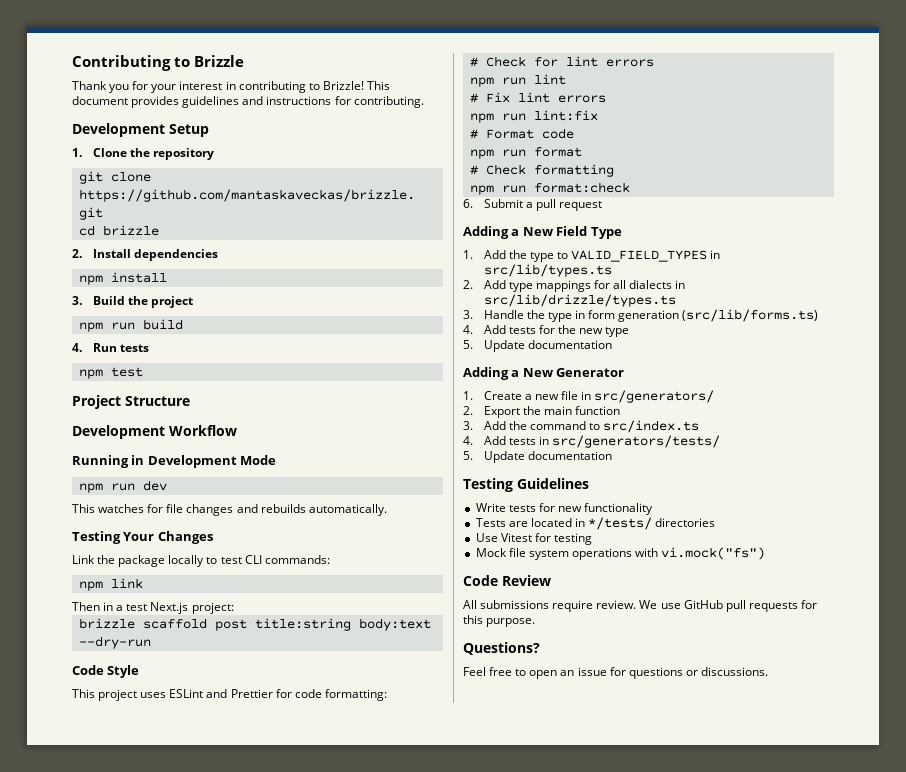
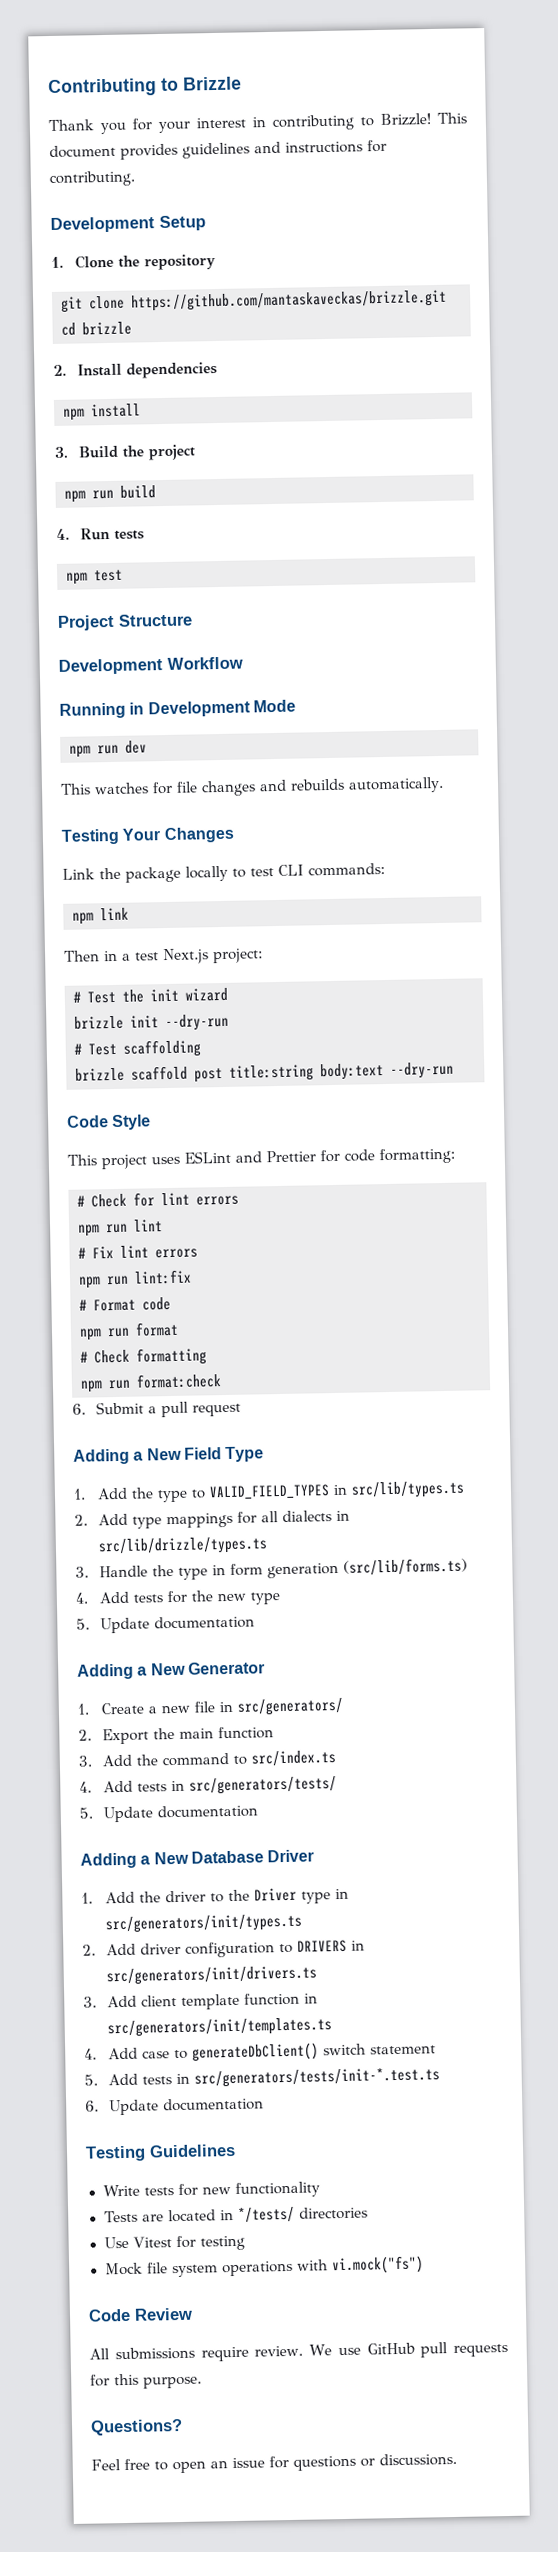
+ # Test the init wizard
+ brizzle init --dry-run
+ # Test scaffolding
+ Adding a New Database Driver
+ 1. Add the driver to the Driver type in src/generators/init/types.ts
+ 2. Add driver configuration to DRIVERS in src/generators/init/drivers.ts
+ 3. Add client template function in src/generators/init/templates.ts
+ 4. Add case to generateDbClient() switch statement
+ 5. Add tests in src/generators/tests/init-*.test.ts
+ 6. Update documentation

